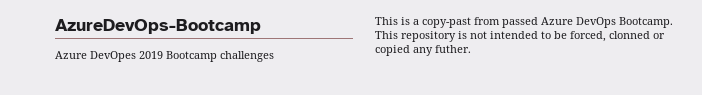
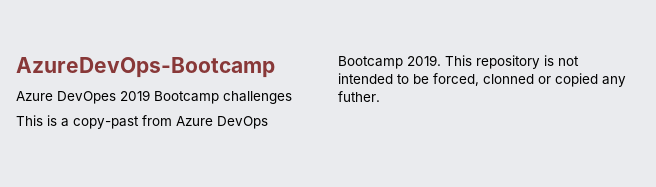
- This is a copy-past from passed Azure DevOps Bootcamp.
+ This is a copy-past from Azure DevOps Bootcamp 2019.

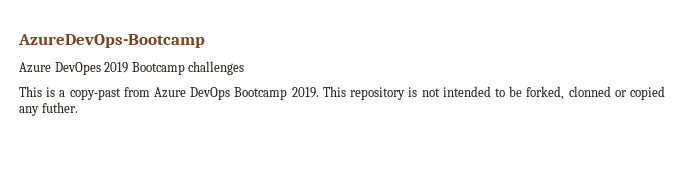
- This repository is not intended to be forced, clonned or copied any futher.
+ This repository is not intended to be forked, clonned or copied any futher.

